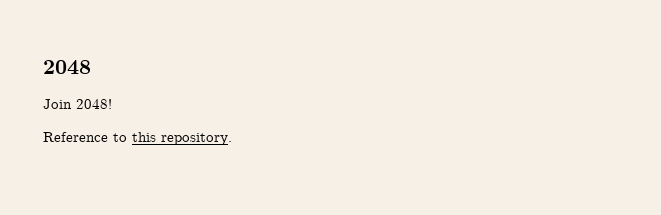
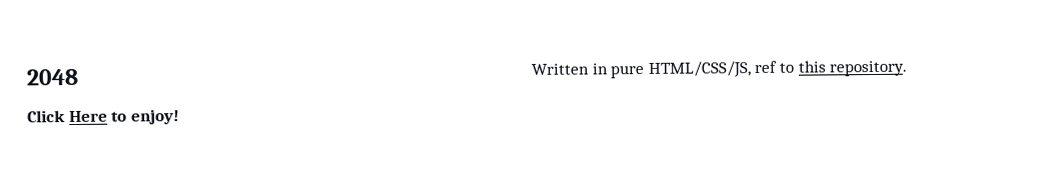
- Join 2048!
- Reference to this repository.
+ Click Here to enjoy!
+ Written in pure HTML/CSS/JS, ref to this repository.

